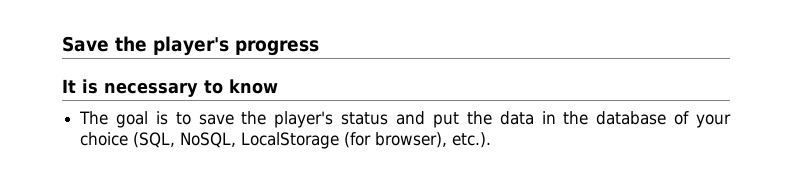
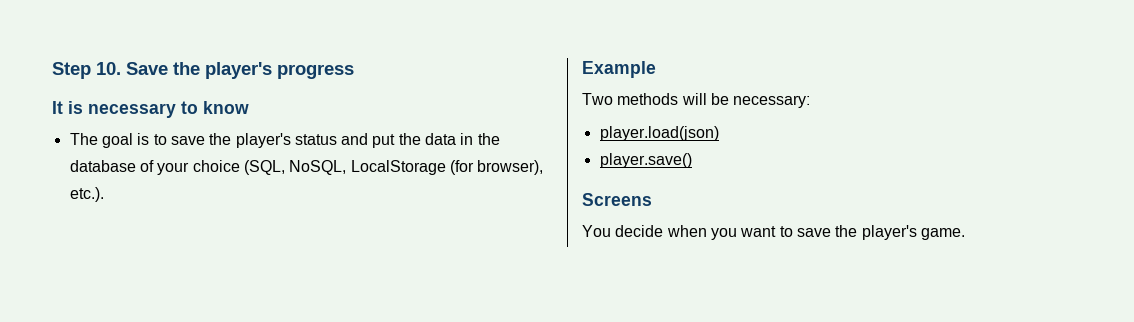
- Save the player's progress
+ Step 10. Save the player's progress
+ Example
+ Two methods will be necessary:
+ player.load(json)
+ player.save()
+ Screens
+ You decide when you want to save the player's game.

